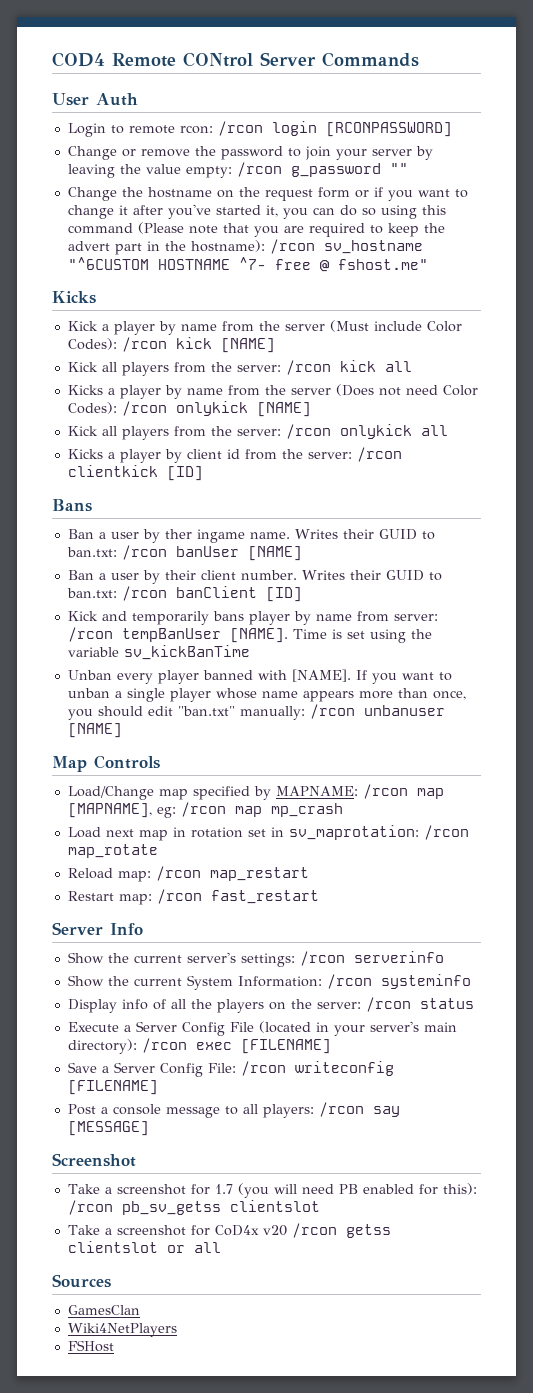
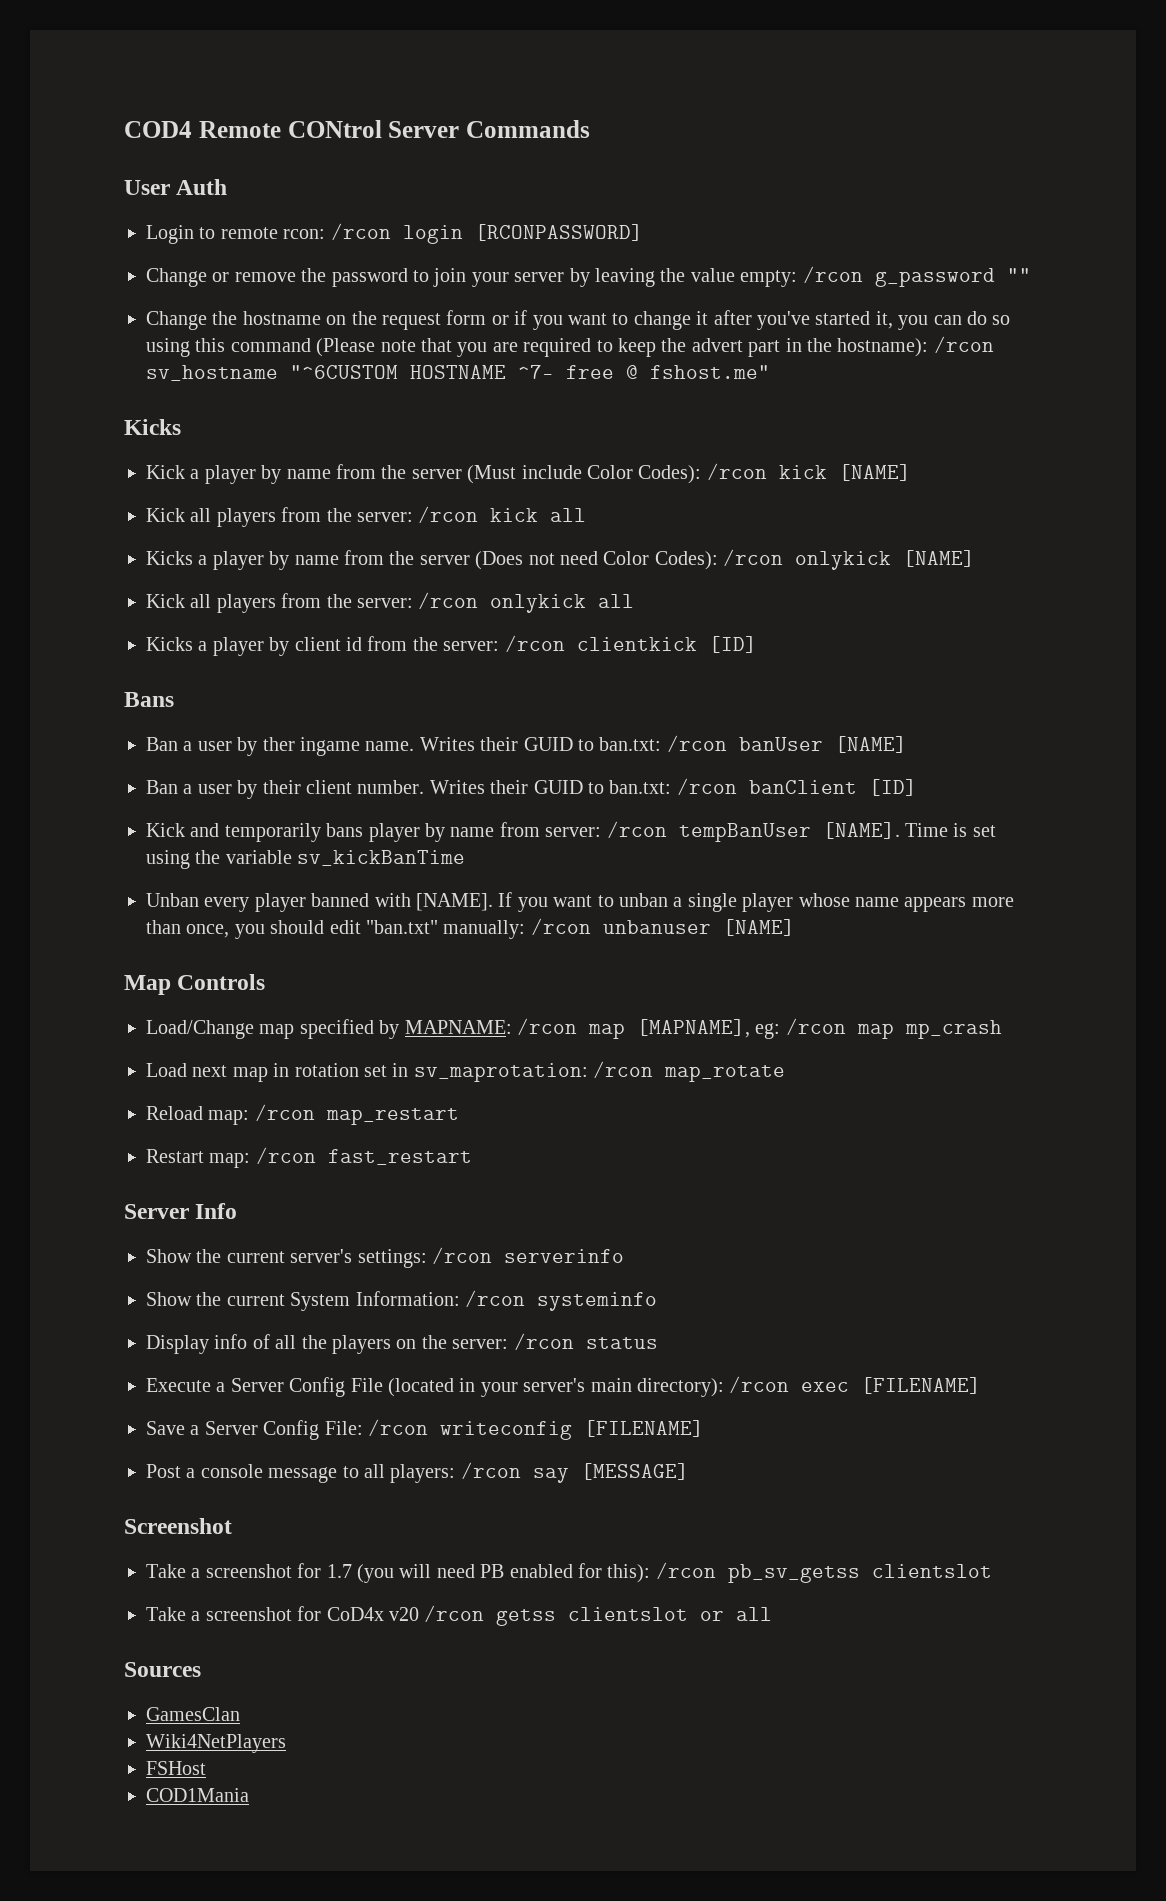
+ COD1Mania

